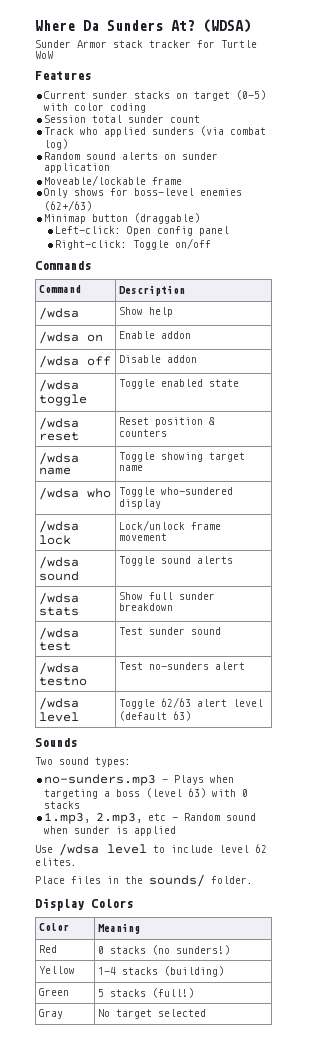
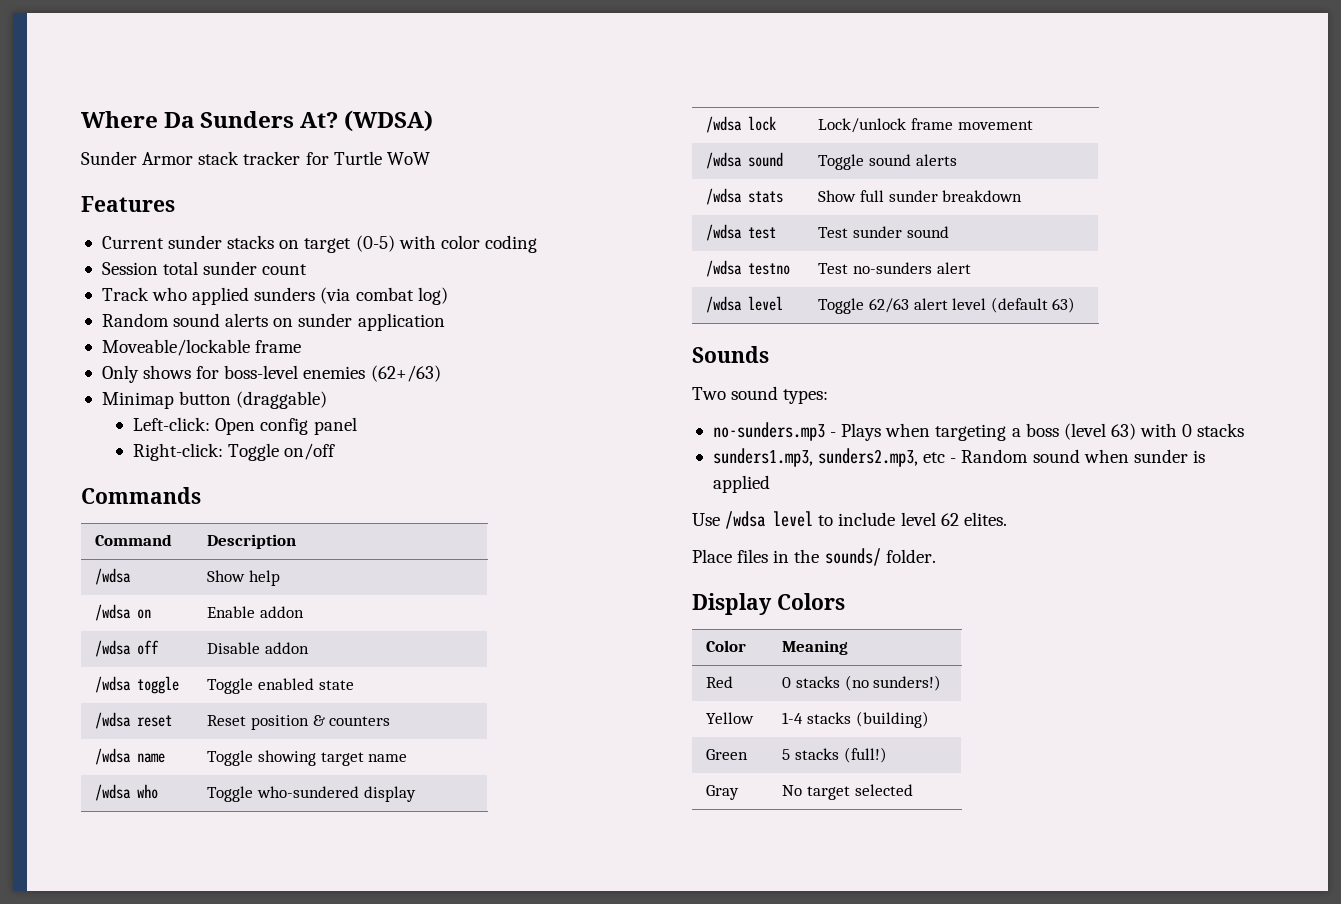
- 1.mp3, 2.mp3, etc - Random sound when sunder is applied
+ sunders1.mp3, sunders2.mp3, etc - Random sound when sunder is applied

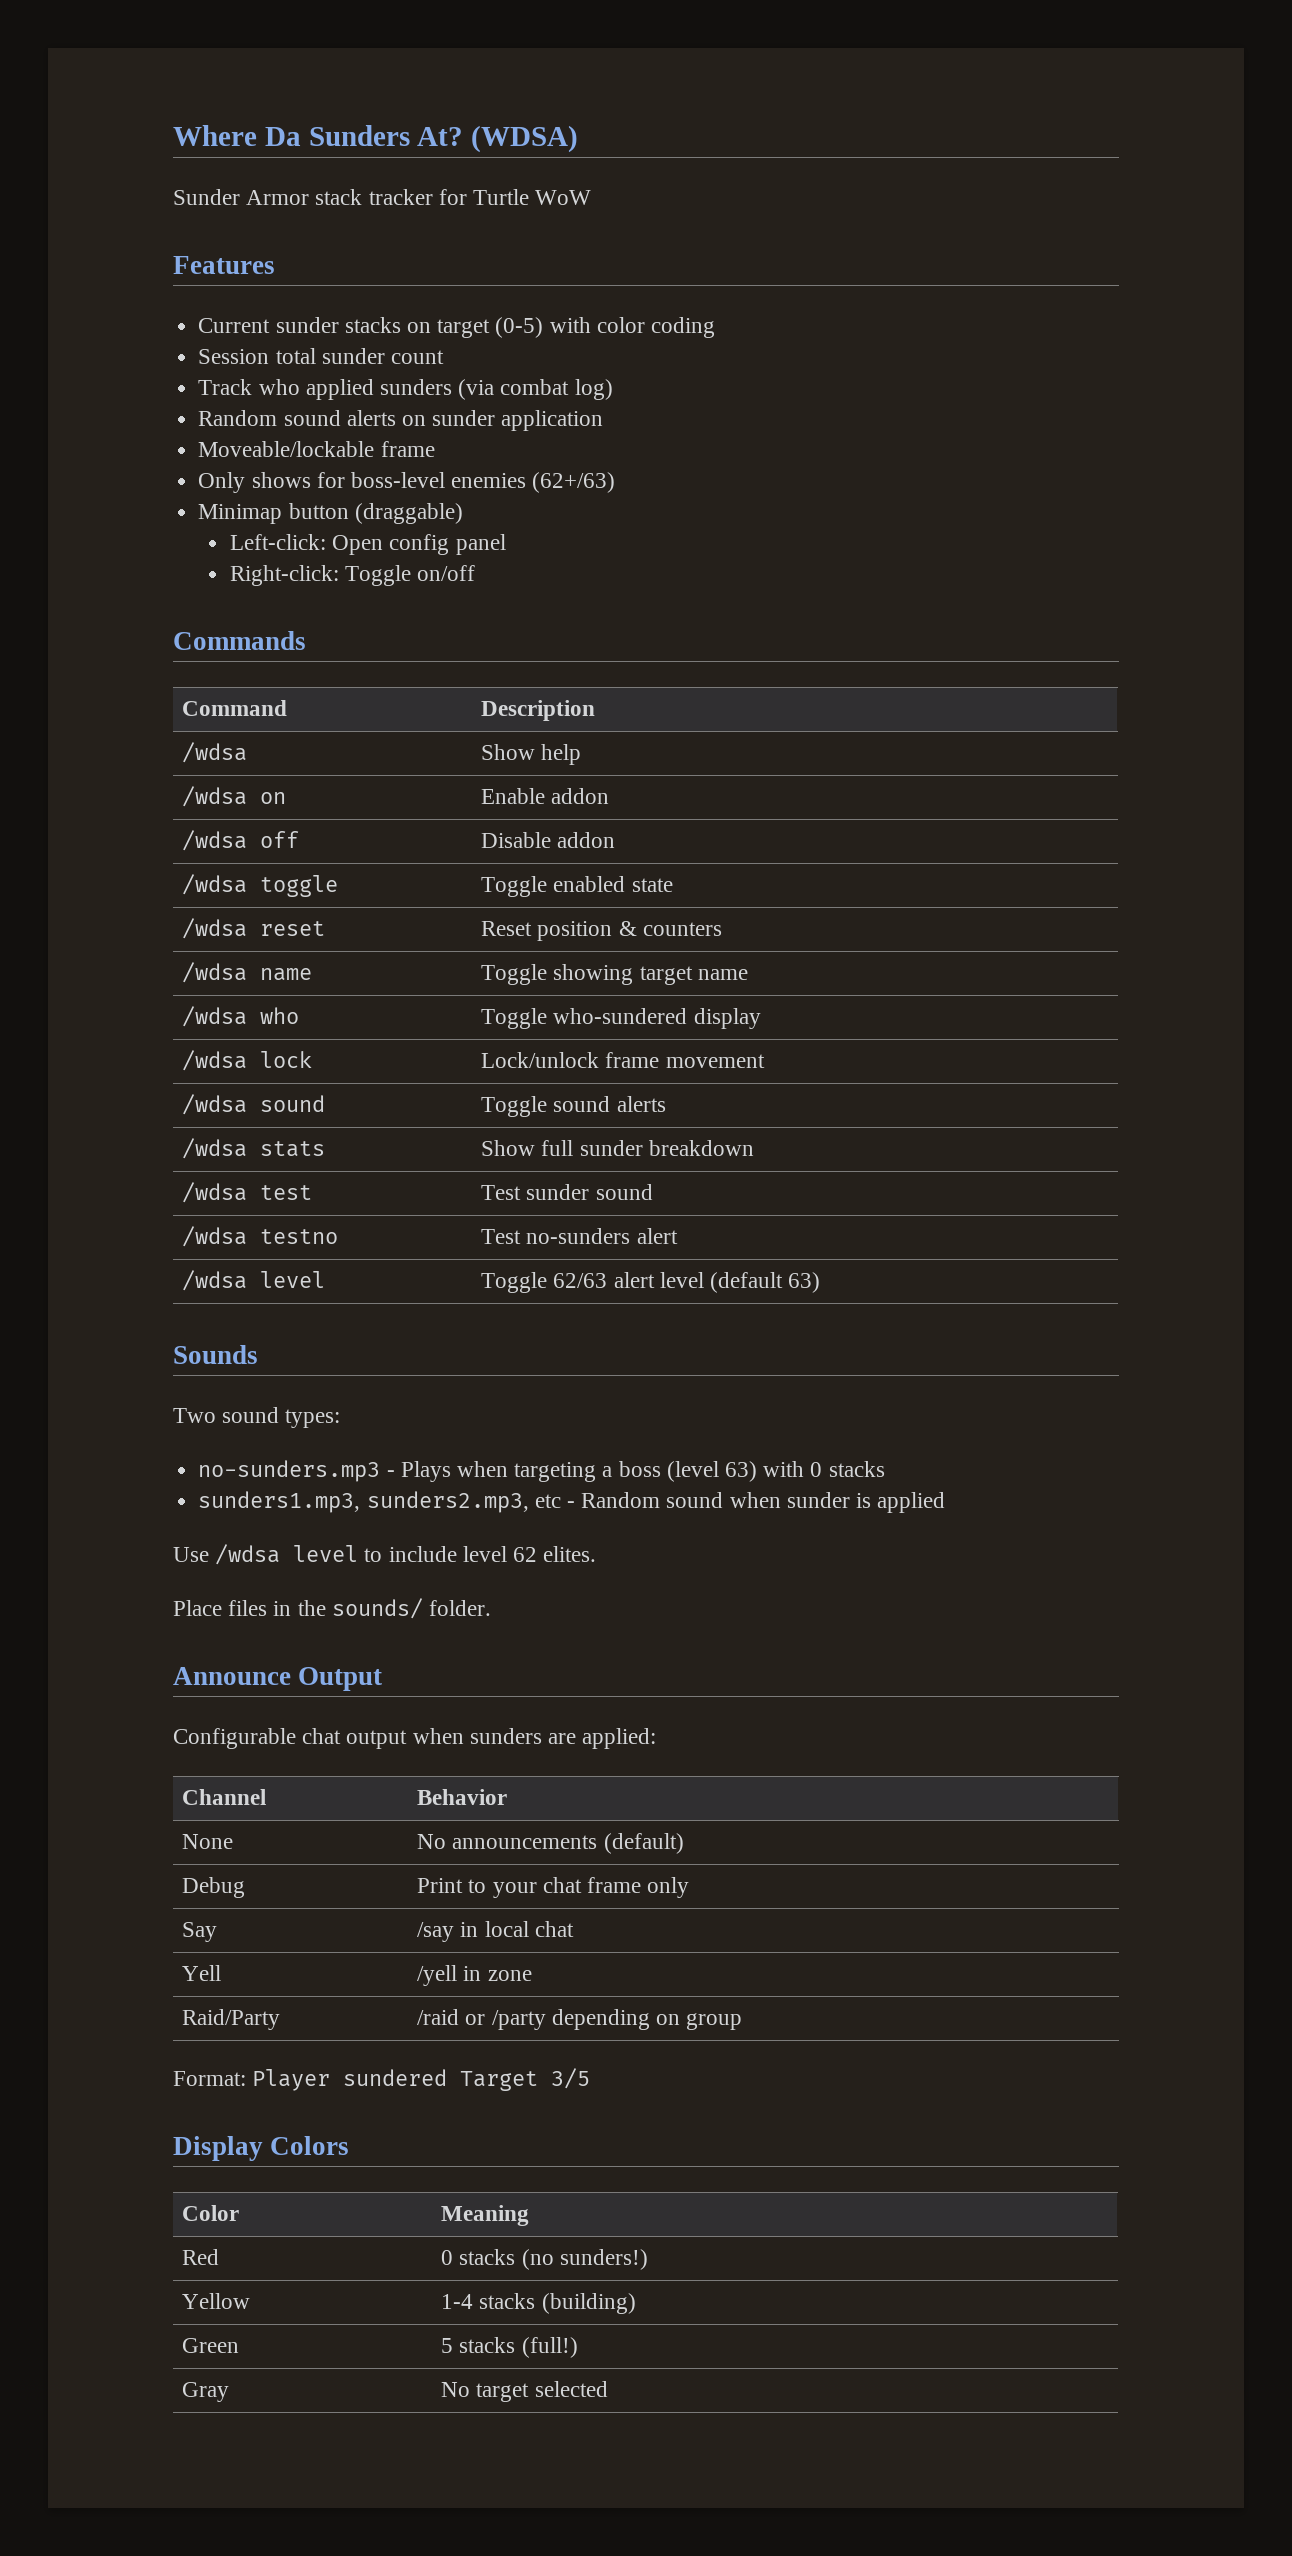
+ Announce Output
+ Configurable chat output when sunders are applied:
+ Channel | Behavior
+ None | No announcements (default)
+ Debug | Print to your chat frame only
+ Say | /say in local chat
+ Yell | /yell in zone
+ Raid/Party | /raid or /party depending on group
+ Format: Player sundered Target 3/5

